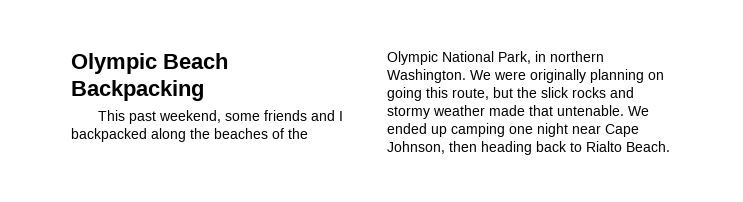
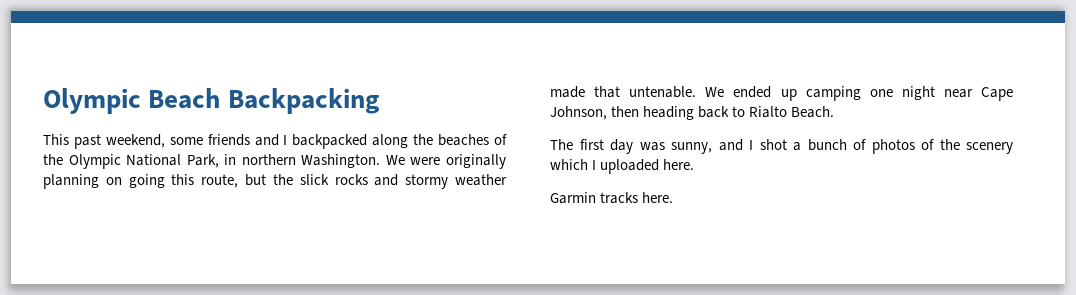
+ The first day was sunny, and I shot a bunch of photos of the scenery which I uploaded here.
+ Garmin tracks here.

